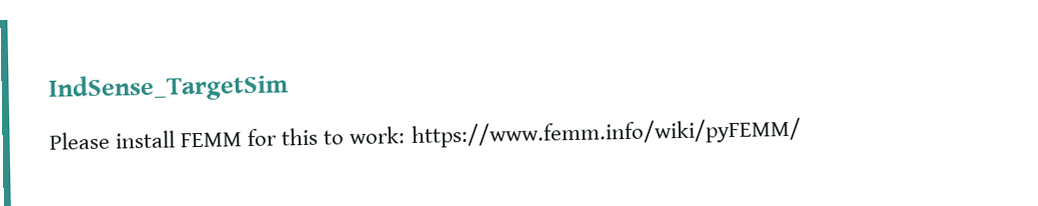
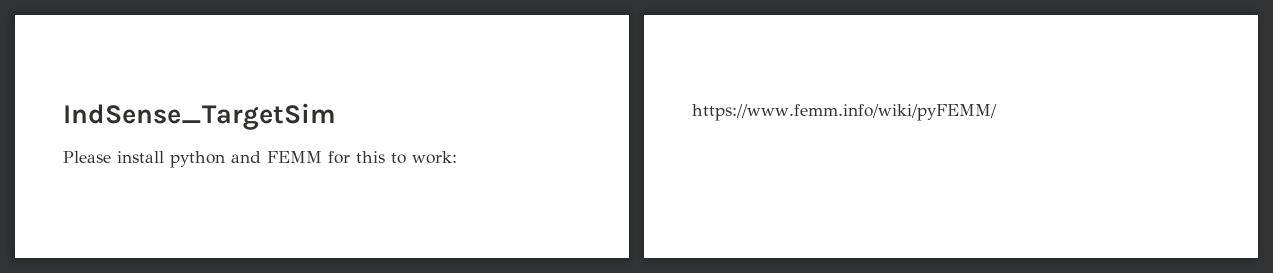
- Please install FEMM for this to work: https://www.femm.info/wiki/pyFEMM/
+ Please install python and FEMM for this to work: https://www.femm.info/wiki/pyFEMM/

